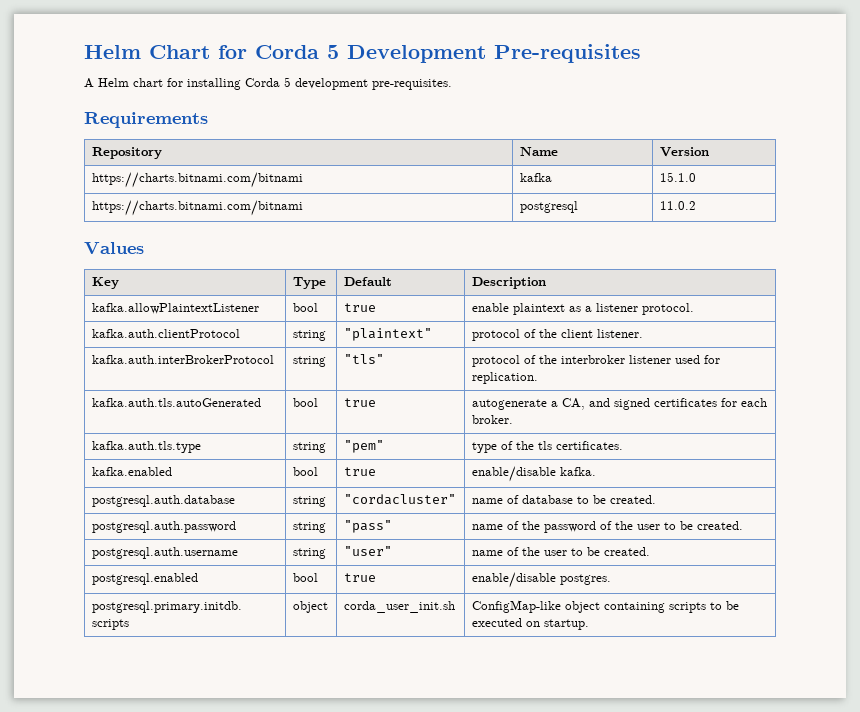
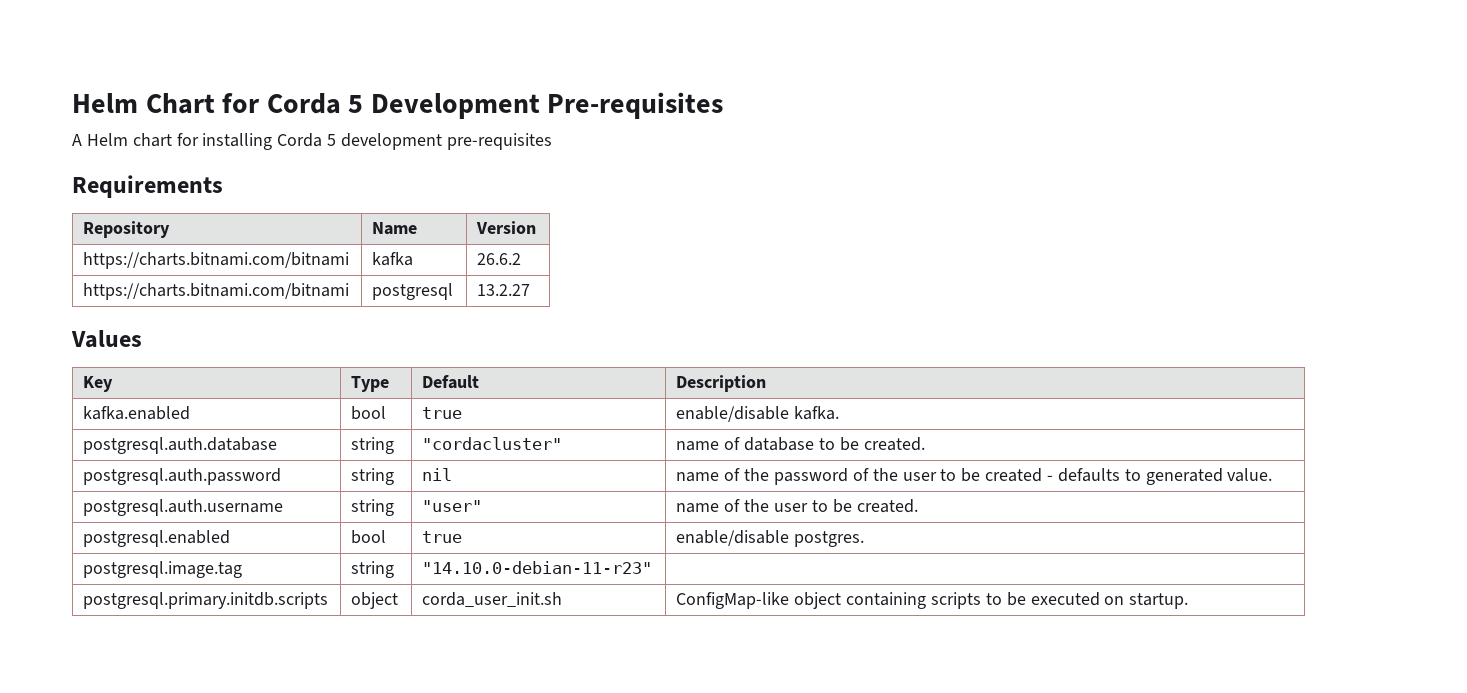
- A Helm chart for installing Corda 5 development pre-requisites.
+ A Helm chart for installing Corda 5 development pre-requisites
- https://charts.bitnami.com/bitnami | kafka | 15.1.0
+ https://charts.bitnami.com/bitnami | kafka | 26.6.2
- https://charts.bitnami.com/bitnami | postgresql | 11.0.2
+ https://charts.bitnami.com/bitnami | postgresql | 13.2.27
- kafka.allowPlaintextListener | bool | true | enable plaintext as a listener protocol.
- kafka.auth.clientProtocol | string | "plaintext" | protocol of the client listener.
- kafka.auth.interBrokerProtocol | string | "tls" | protocol of the interbroker listener used for replication.
- kafka.auth.tls.autoGenerated | bool | true | autogenerate a CA, and signed certificates for each broker.
- kafka.auth.tls.type | string | "pem" | type of the tls certificates.
- postgresql.auth.password | string | "pass" | name of the password of the user to be created.
+ postgresql.auth.password | string | nil | name of the password of the user to be created - defaults to generated value.
+ postgresql.image.tag | string | "14.10.0-debian-11-r23" |

